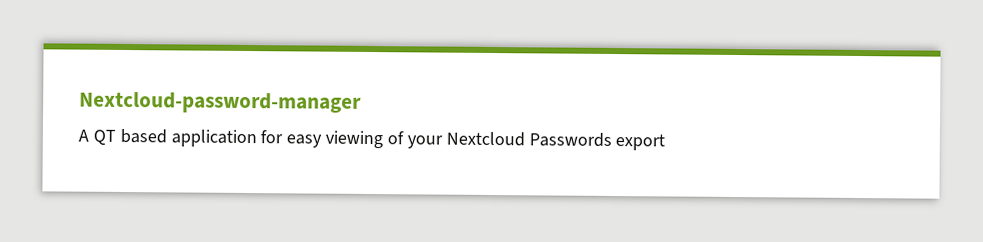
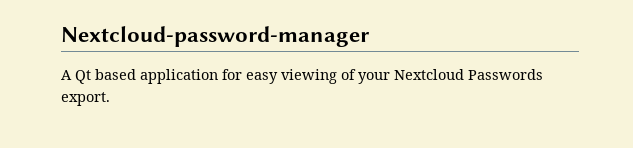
- A QT based application for easy viewing of your Nextcloud Passwords export
+ A Qt based application for easy viewing of your Nextcloud Passwords export.

